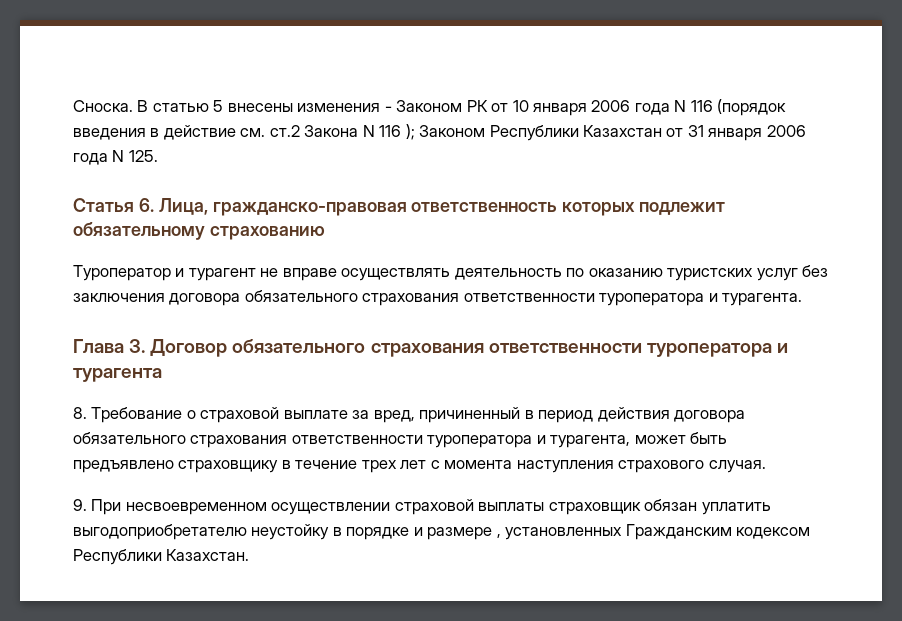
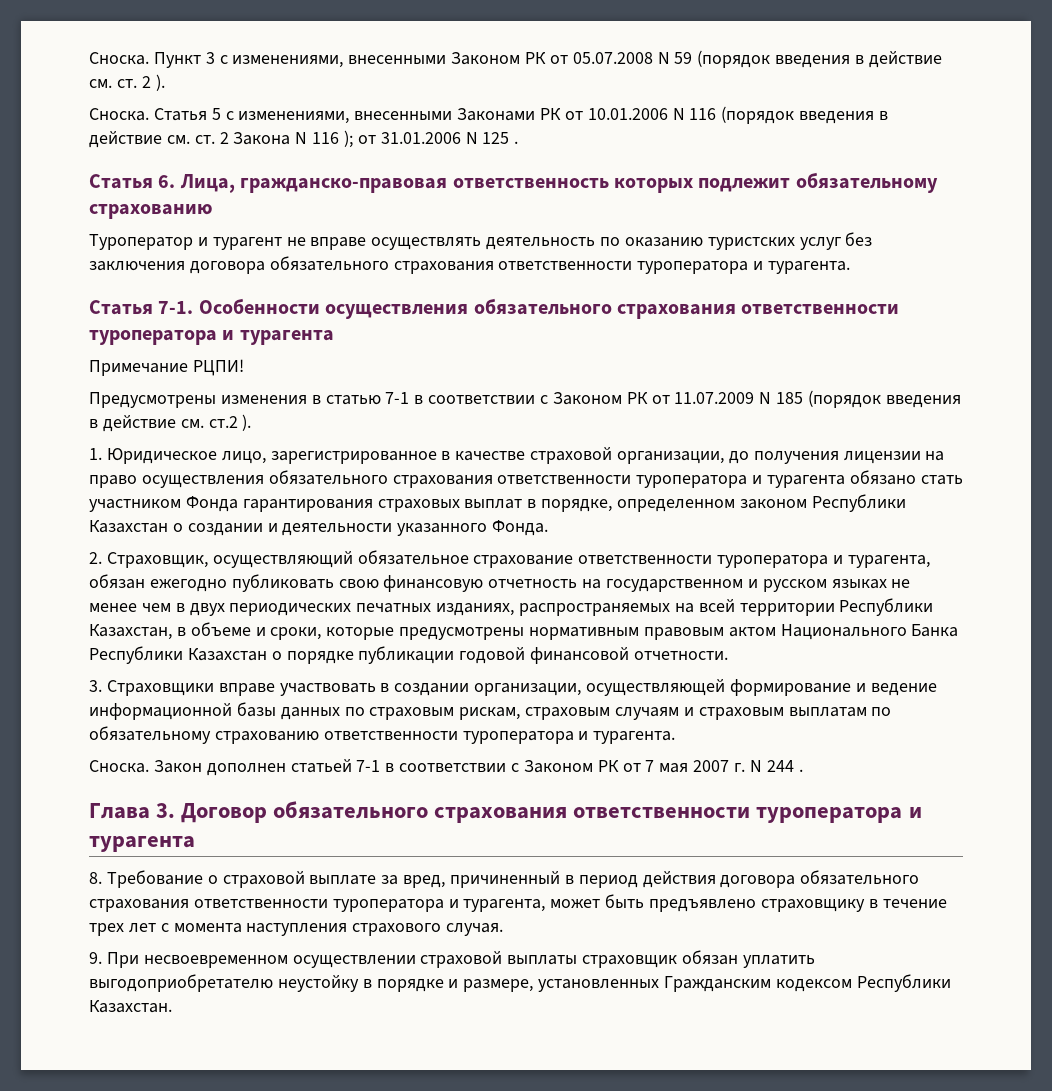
- Сноска. В статью 5 внесены изменения - Законом РК от 10 января 2006 года N 116 (порядок введения в действие см. ст.2 Закона N 116 ); Законом Республики Казахстан от 31 января 2006 года N 125.
+ Сноска. Пункт 3 с изменениями, внесенными Законом РК от 05.07.2008 N 59 (порядок введения в действие см. ст. 2 ).
+ Сноска. Статья 5 с изменениями, внесенными Законами РК от 10.01.2006 N 116 (порядок введения в действие см. ст. 2 Закона N 116 ); от 31.01.2006 N 125 .
+ Статья 7-1. Особенности осуществления обязательного страхования ответственности туроператора и турагента
+ Примечание РЦПИ!
+ Предусмотрены изменения в статью 7-1 в соответствии с Законом РК от 11.07.2009 N 185 (порядок введения в действие см. ст.2 ).
+ 1. Юридическое лицо, зарегистрированное в качестве страховой организации, до получения лицензии на право осуществления обязательного страхования ответственности туроператора и турагента обязано стать участником Фонда гарантирования страховых выплат в порядке, определенном законом Республики Казахстан о создании и деятельности указанного Фонда.
+ 2. Страховщик, осуществляющий обязательное страхование ответственности туроператора и турагента, обязан ежегодно публиковать свою финансовую отчетность на государственном и русском языках не менее чем в двух периодических печатных изданиях, распространяемых на всей территории Республики Казахстан, в объеме и сроки, которые предусмотрены нормативным правовым актом Национального Банка Республики Казахстан о порядке публикации годовой финансовой отчетности.
+ 3. Страховщики вправе участвовать в создании организации, осуществляющей формирование и ведение информационной базы данных по страховым рискам, страховым случаям и страховым выплатам по обязательному страхованию ответственности туроператора и турагента.
+ Сноска. Закон дополнен статьей 7-1 в соответствии с Законом РК от 7 мая 2007 г. N 244 .
- 9. При несвоевременном осуществлении страховой выплаты страховщик обязан уплатить выгодоприобретателю неустойку в порядке и размере , установленных Гражданским кодексом Республики Казахстан.
+ 9. При несвоевременном осуществлении страховой выплаты страховщик обязан уплатить выгодоприобретателю неустойку в порядке и размере, установленных Гражданским кодексом Республики Казахстан.

